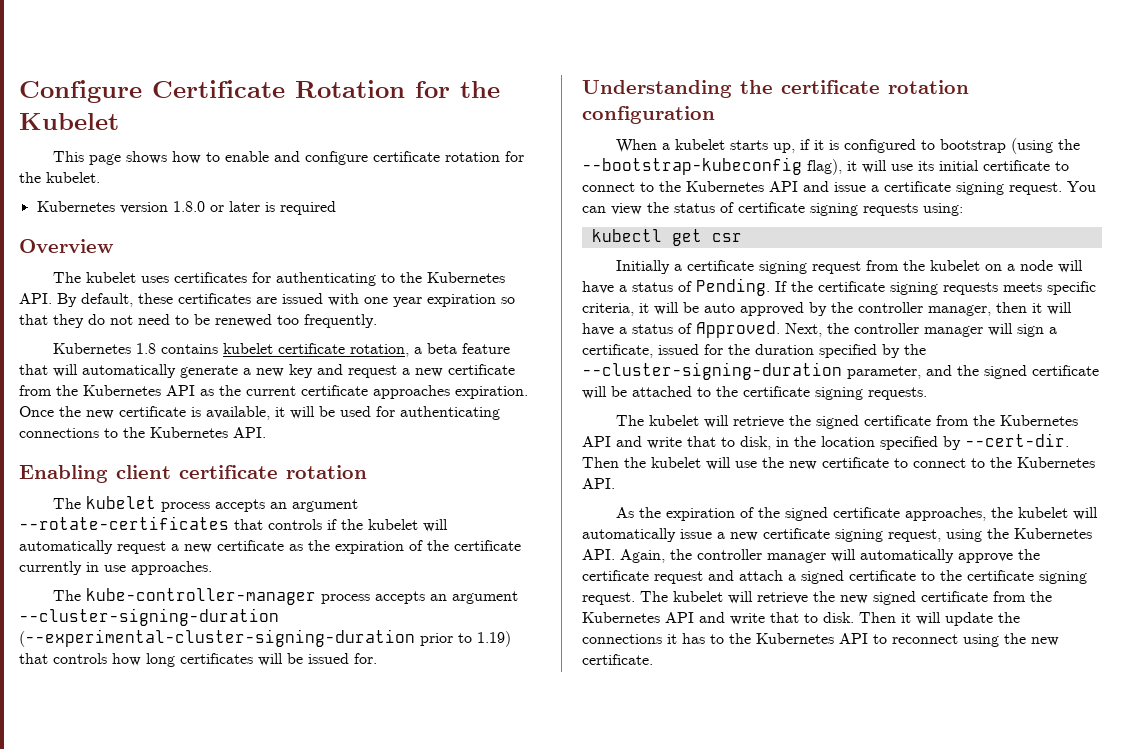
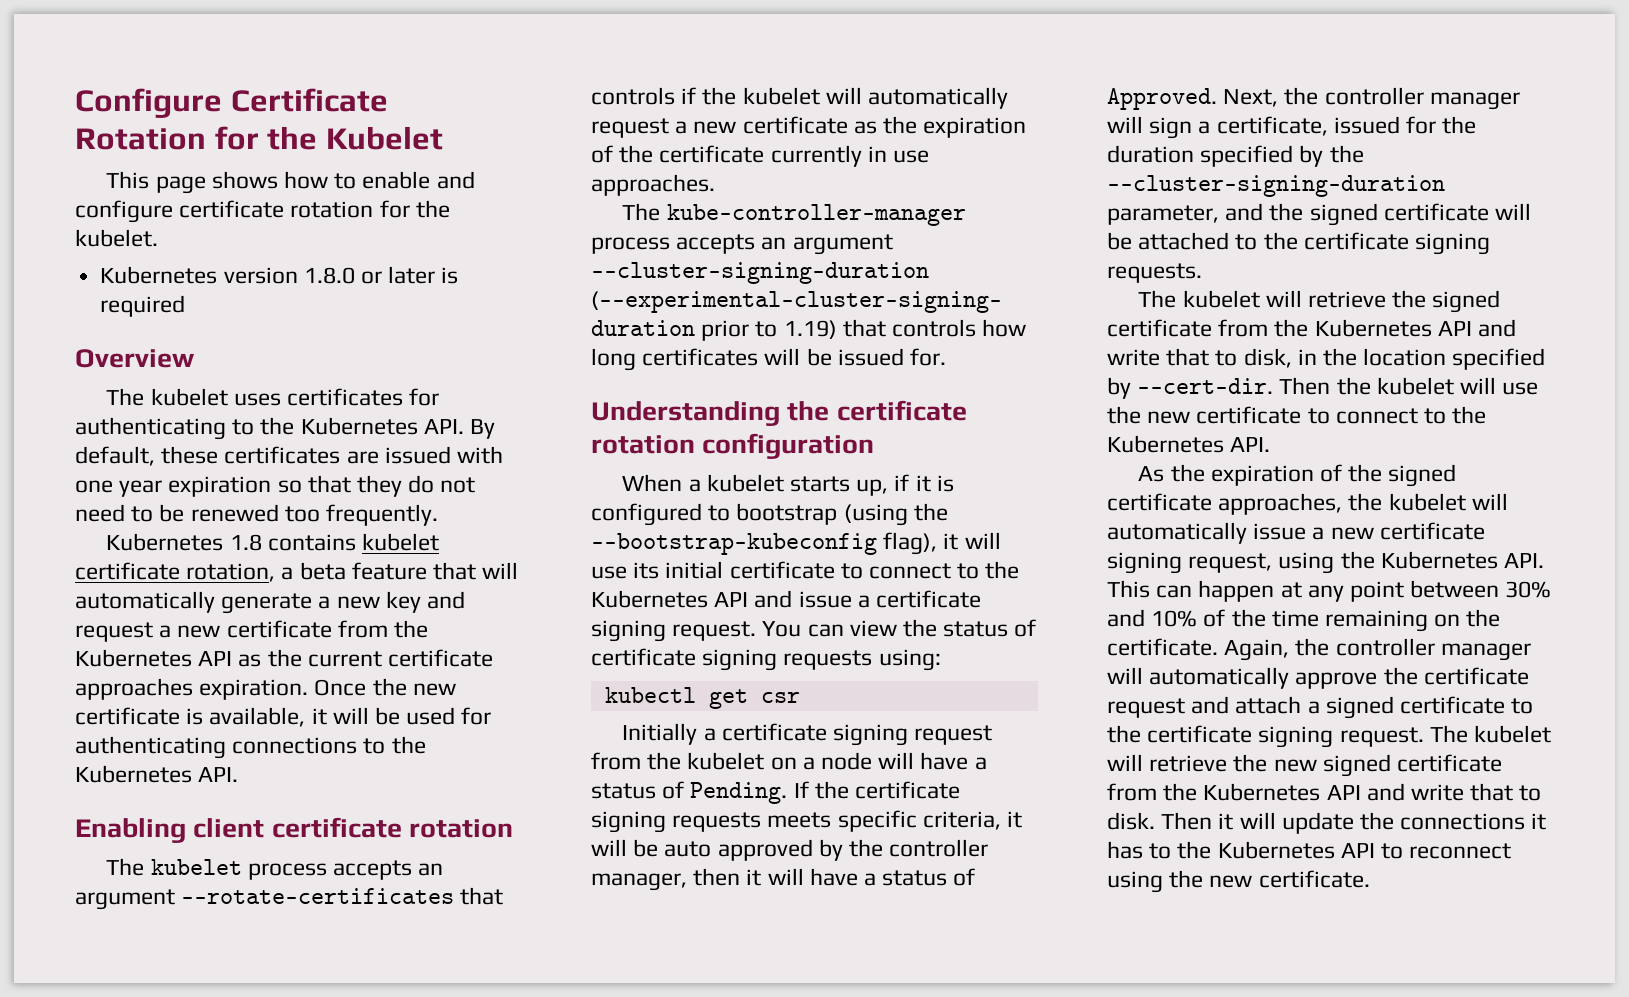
- As the expiration of the signed certificate approaches, the kubelet will automatically issue a new certificate signing request, using the Kubernetes API. Again, the controller manager will automatically approve the certificate request and attach a signed certificate to the certificate signing request.
+ As the expiration of the signed certificate approaches, the kubelet will automatically issue a new certificate signing request, using the Kubernetes API. This can happen at any point between 30% and 10% of the time remaining on the certificate. Again, the controller manager will automatically approve the certificate request and attach a signed certificate to the certificate signing request.

